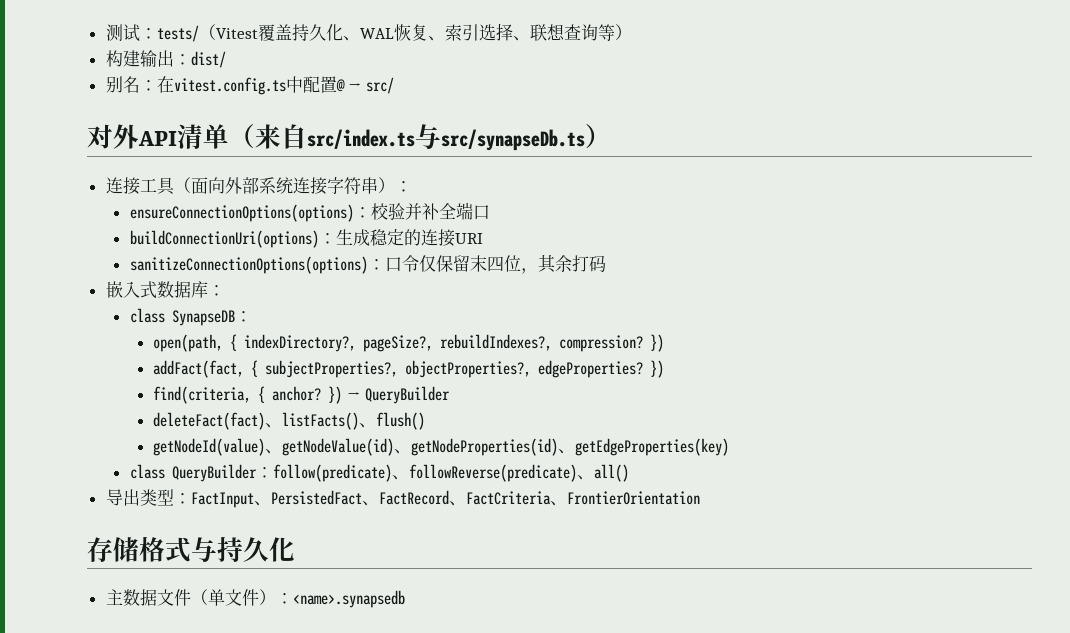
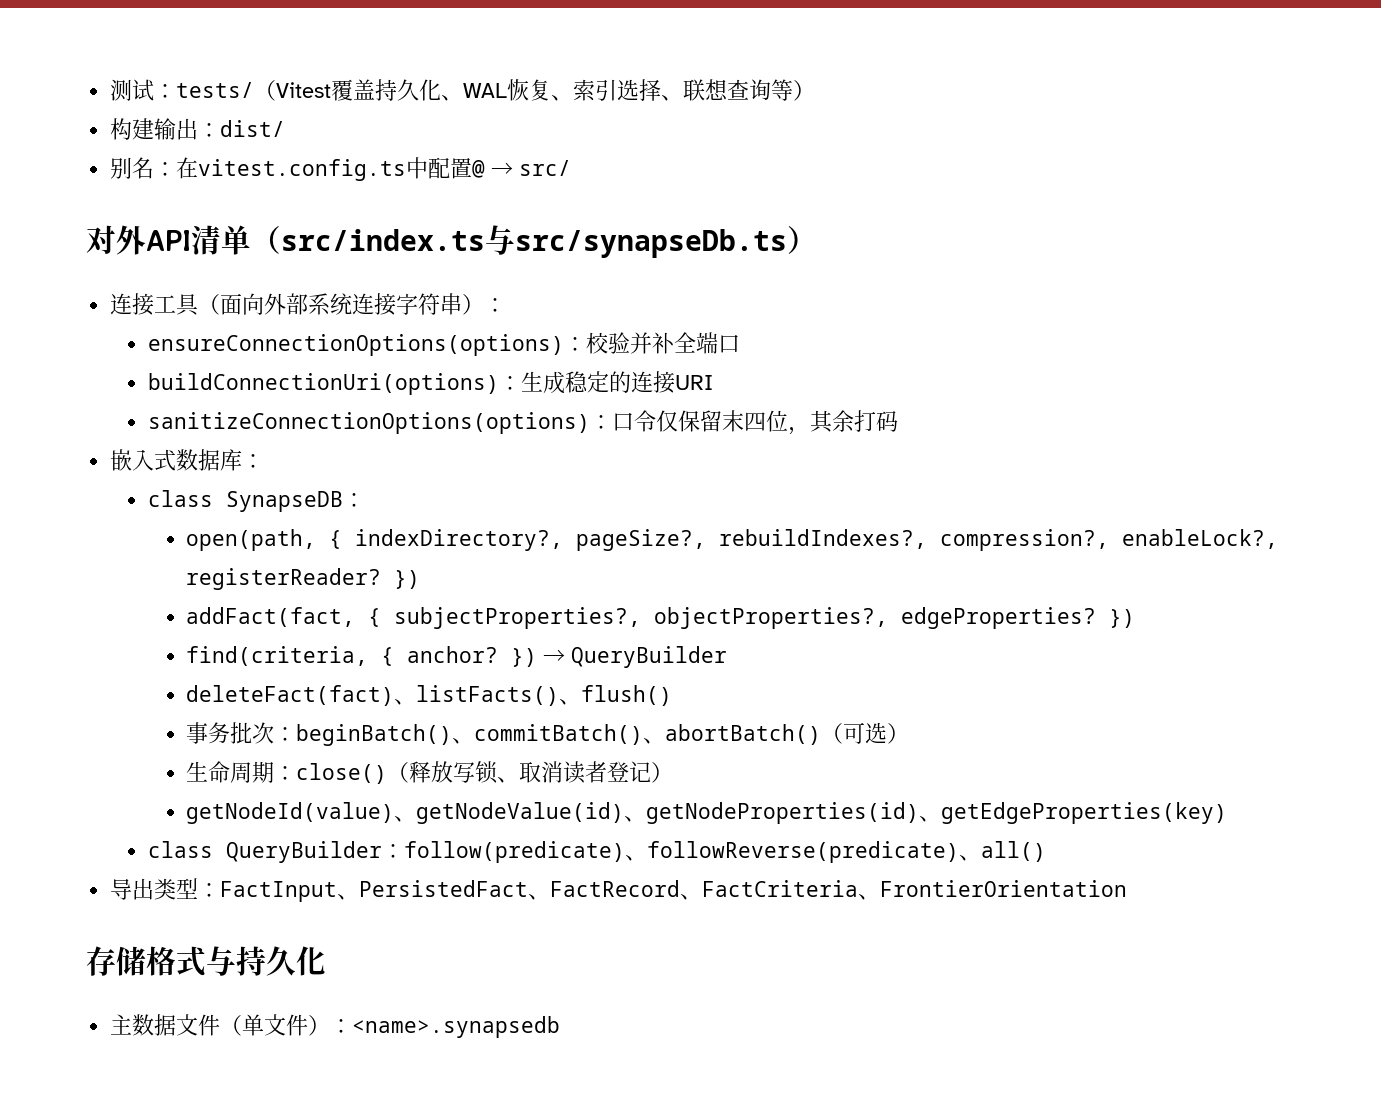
- 对外API清单（来自src/index.ts与src/synapseDb.ts）
+ 对外API清单（src/index.ts与src/synapseDb.ts）
- open(path, { indexDirectory?, pageSize?, rebuildIndexes?, compression?
+ open(path, { indexDirectory?, pageSize?, rebuildIndexes?, compression?, enableLock?, registerReader?
+ 事务批次：beginBatch()、commitBatch()、abortBatch()（可选）
+ 生命周期：close()（释放写锁、取消读者登记）

